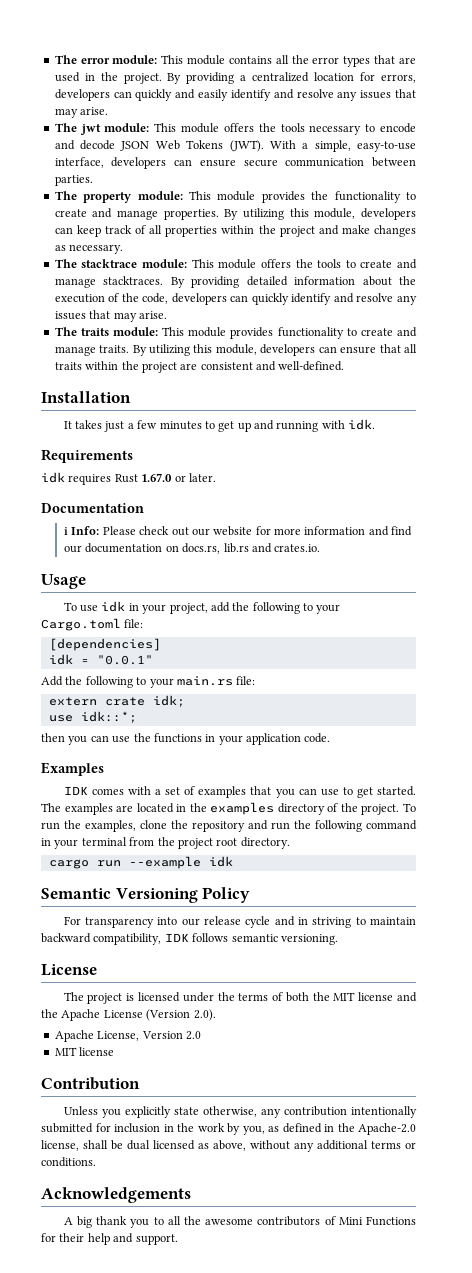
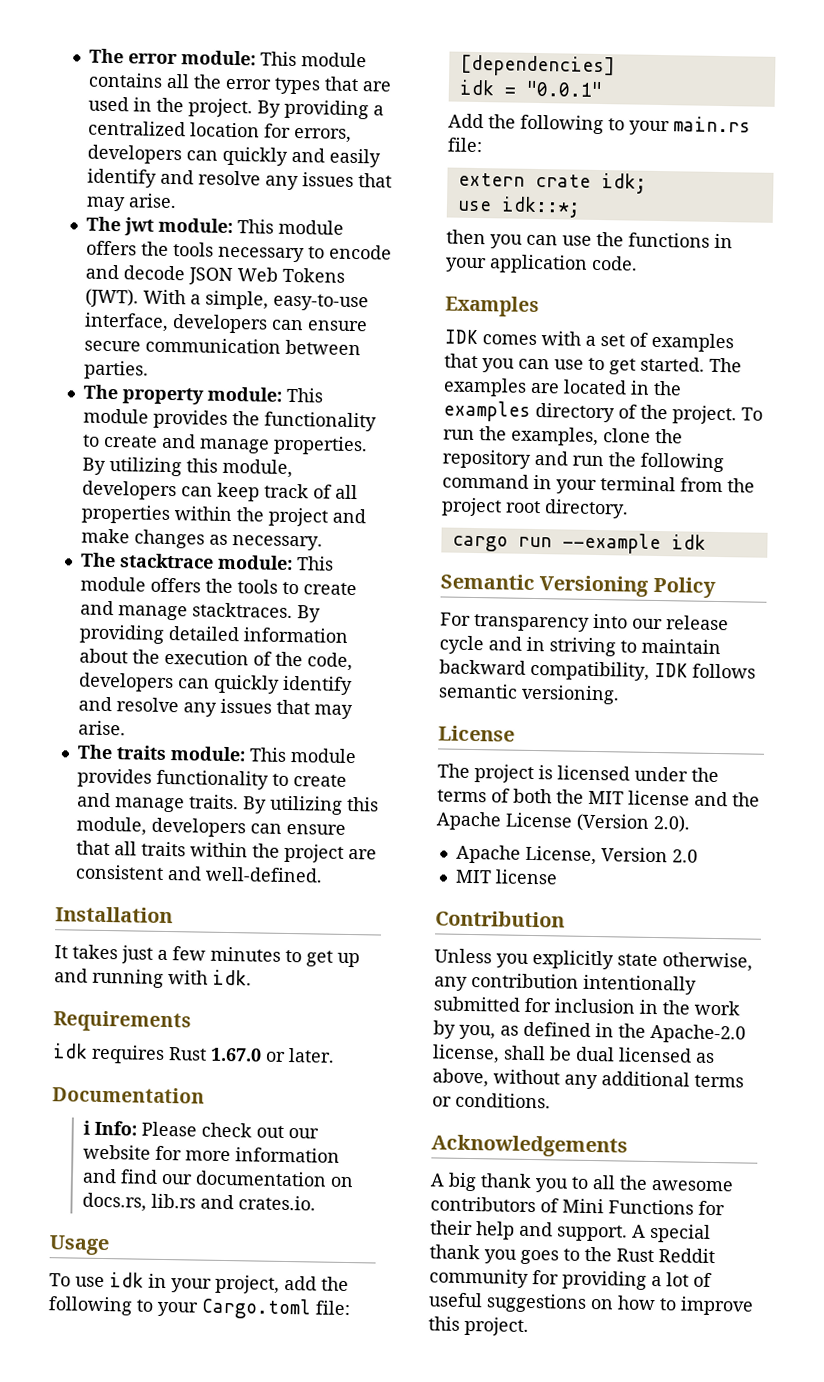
+ A special thank you goes to the Rust Reddit community for providing a lot of useful suggestions on how to improve this project.

